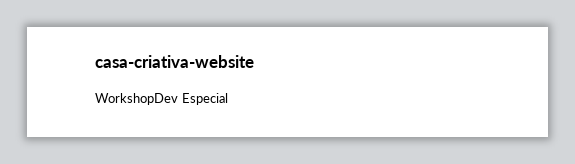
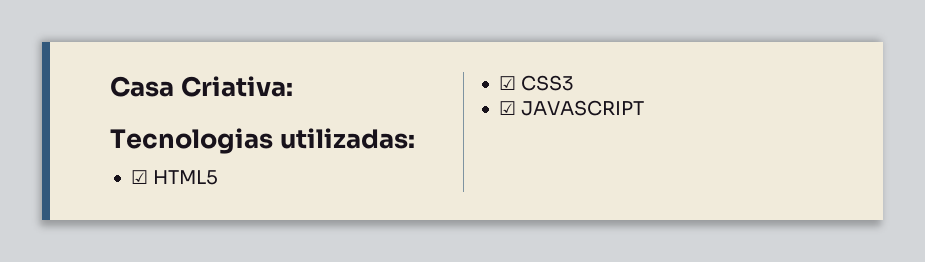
- casa-criativa-website
- WorkshopDev Especial
+ Casa Criativa:
+ Tecnologias utilizadas:
+ ☑ HTML5
+ ☑ CSS3
+ ☑ JAVASCRIPT

